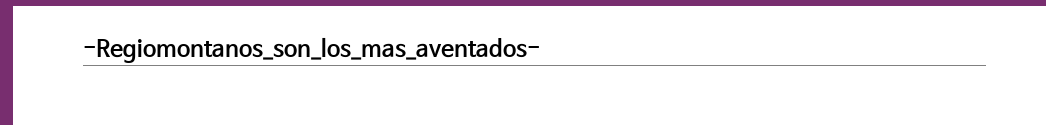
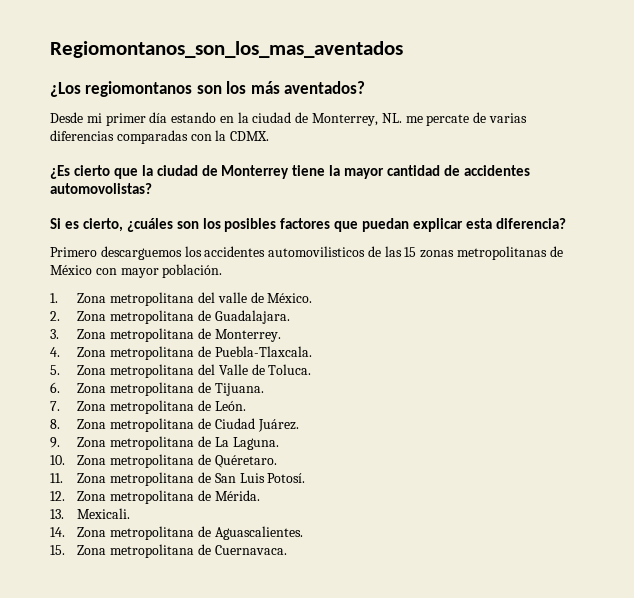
- -Regiomontanos_son_los_mas_aventados-
+ Regiomontanos_son_los_mas_aventados
+ ¿Los regiomontanos son los más aventados?
+ Desde mi primer día estando en la ciudad de Monterrey, NL. me percate de varias diferencias comparadas con la CDMX.
+ ¿Es cierto que la ciudad de Monterrey tiene la mayor cantidad de accidentes automovolistas?
+ Si es cierto, ¿cuáles son los posibles factores que puedan explicar esta diferencia?
+ Primero descarguemos los accidentes automovilisticos de las 15 zonas metropolitanas de México con mayor población.
+ 1. Zona metropolitana del valle de México.
+ 2. Zona metropolitana de Guadalajara.
+ 3. Zona metropolitana de Monterrey.
+ 4. Zona metropolitana de Puebla-Tlaxcala.
+ 5. Zona metropolitana del Valle de Toluca.
+ 6. Zona metropolitana de Tijuana.
+ 7. Zona metropolitana de León.
+ 8. Zona metropolitana de Ciudad Juárez.
+ 9. Zona metropolitana de La Laguna.
+ 10. Zona metropolitana de Quéretaro.
+ 11. Zona metropolitana de San Luis Potosí.
+ 12. Zona metropolitana de Mérida.
+ 13. Mexicali.
+ 14. Zona metropolitana de Aguascalientes.
+ 15. Zona metropolitana de Cuernavaca.

